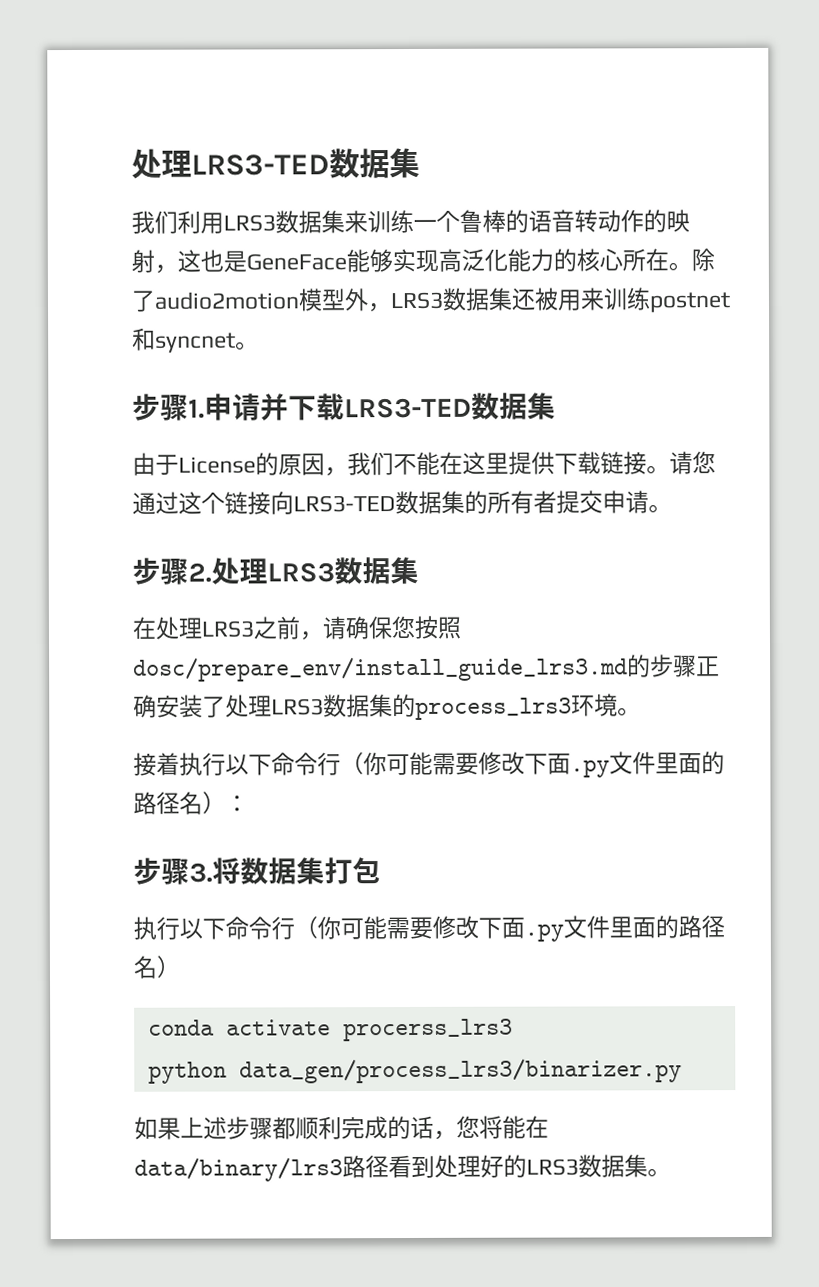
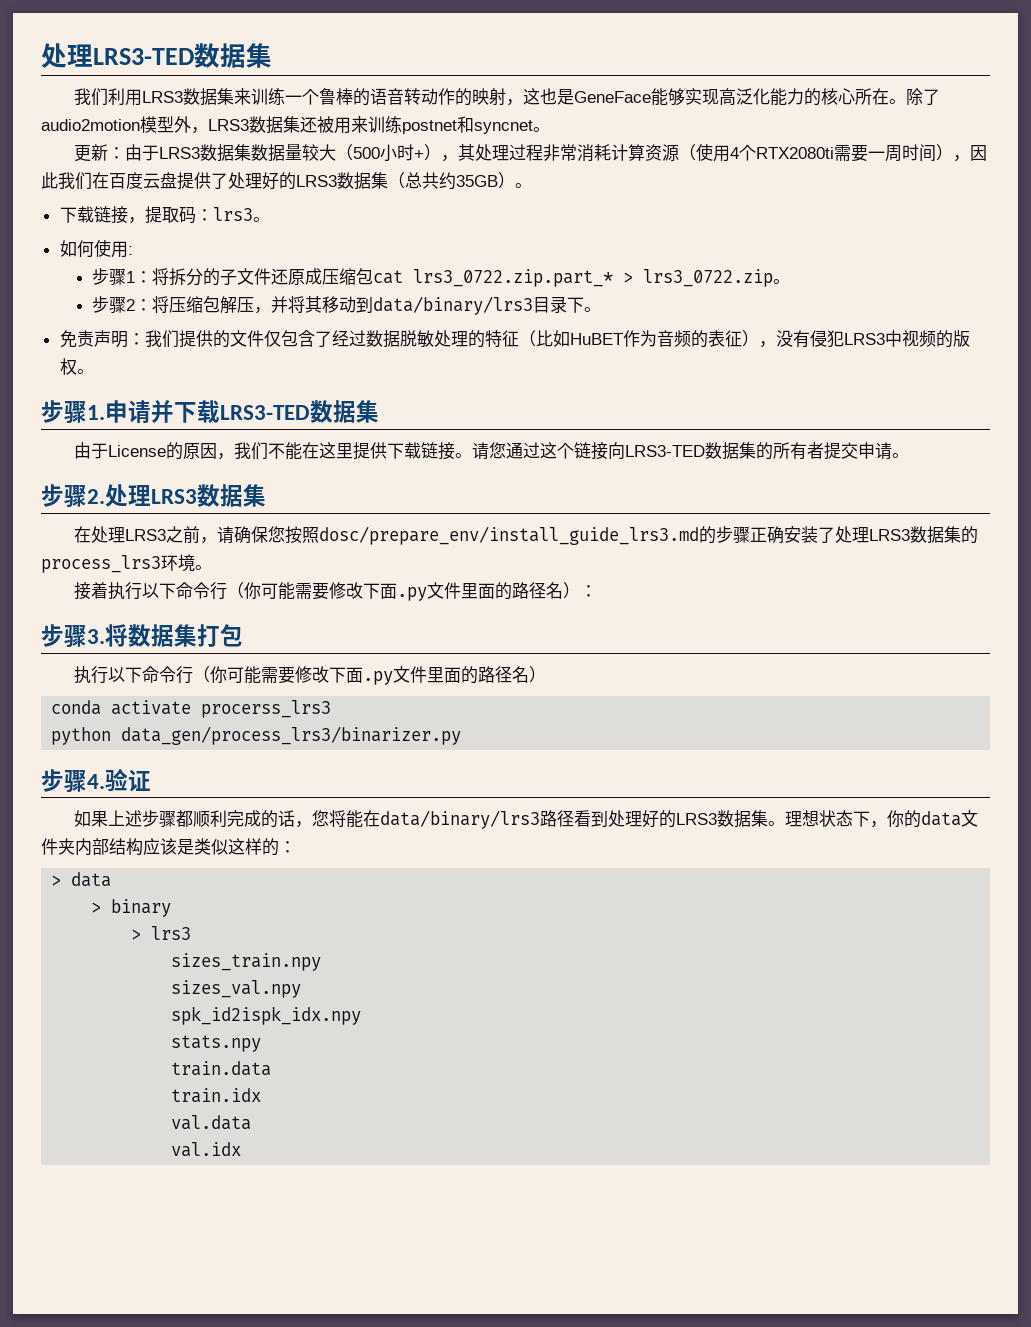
+ 更新：由于LRS3数据集数据量较大（500小时+），其处理过程非常消耗计算资源（使用4个RTX2080ti需要一周时间），因此我们在百度云盘提供了处理好的LRS3数据集（总共约35GB）。
+ 下载链接，提取码：lrs3。
+ 如何使用:
+ 步骤1：将拆分的子文件还原成压缩包cat lrs3_0722.zip.part_* > lrs3_0722.zip。
+ 步骤2：将压缩包解压，并将其移动到data/binary/lrs3目录下。
+ 免责声明：我们提供的文件仅包含了经过数据脱敏处理的特征（比如HuBET作为音频的表征），没有侵犯LRS3中视频的版权。
+ 步骤4.验证
+ 理想状态下，你的data文件夹内部结构应该是类似这样的：
+ > data
+ > binary
+ > lrs3
+ sizes_train.npy
+ sizes_val.npy
+ spk_id2ispk_idx.npy
+ stats.npy
+ train.data
+ train.idx
+ val.data
+ val.idx

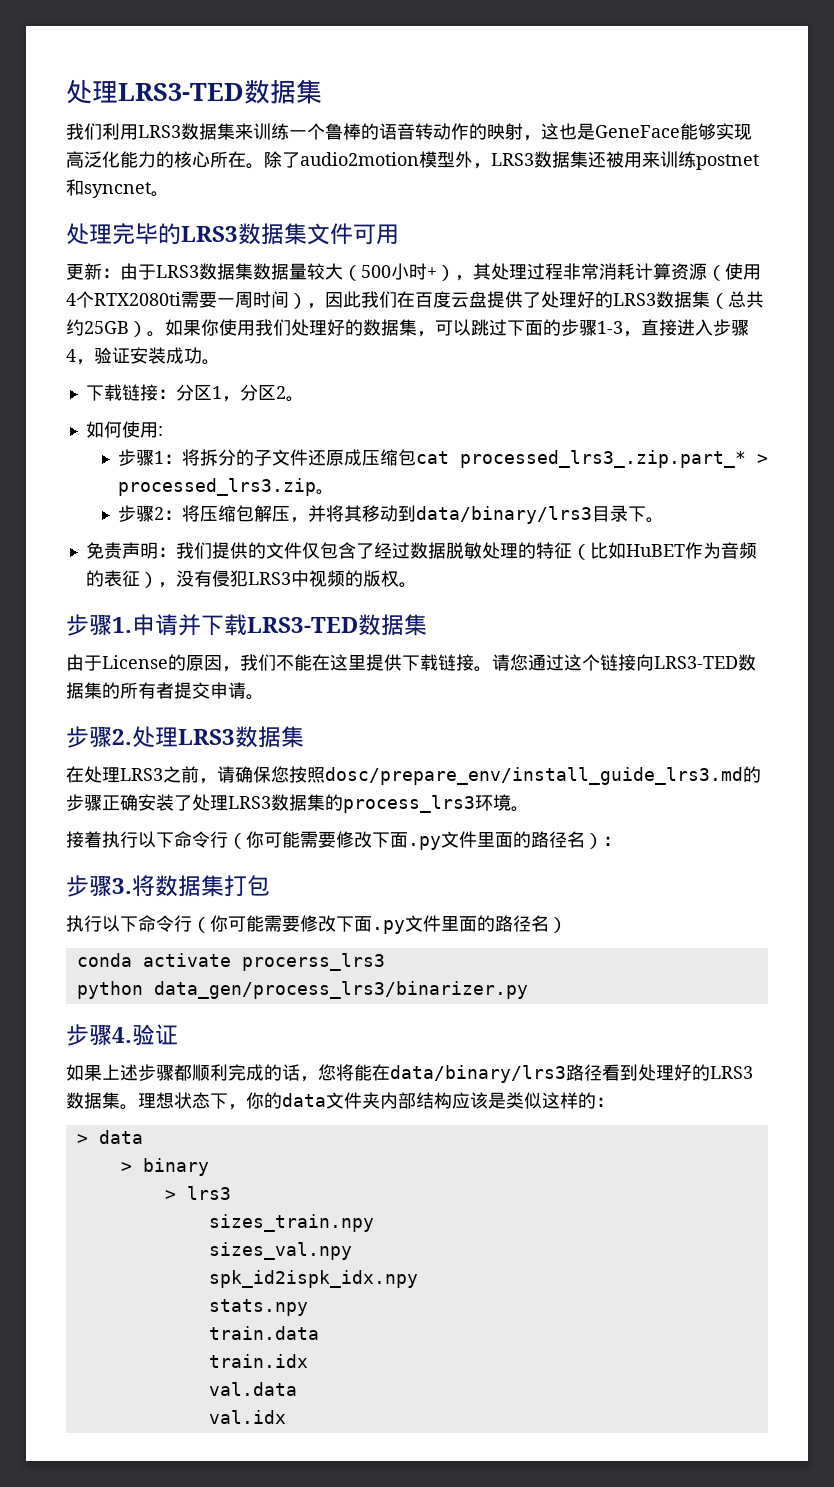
+ 处理完毕的LRS3数据集文件可用
- 更新：由于LRS3数据集数据量较大（500小时+），其处理过程非常消耗计算资源（使用4个RTX2080ti需要一周时间），因此我们在百度云盘提供了处理好的LRS3数据集（总共约35GB）。
- 下载链接，提取码：lrs3。
+ 更新：由于LRS3数据集数据量较大（500小时+），其处理过程非常消耗计算资源（使用4个RTX2080ti需要一周时间），因此我们在百度云盘提供了处理好的LRS3数据集（总共约25GB）。如果你使用我们处理好的数据集，可以跳过下面的步骤1-3，直接进入步骤4，验证安装成功。
+ 下载链接：分区1，分区2。
- 步骤1：将拆分的子文件还原成压缩包cat lrs3_0722.zip.part_* > lrs3_0722.zip。
+ 步骤1：将拆分的子文件还原成压缩包cat processed_lrs3_.zip.part_* > processed_lrs3.zip。

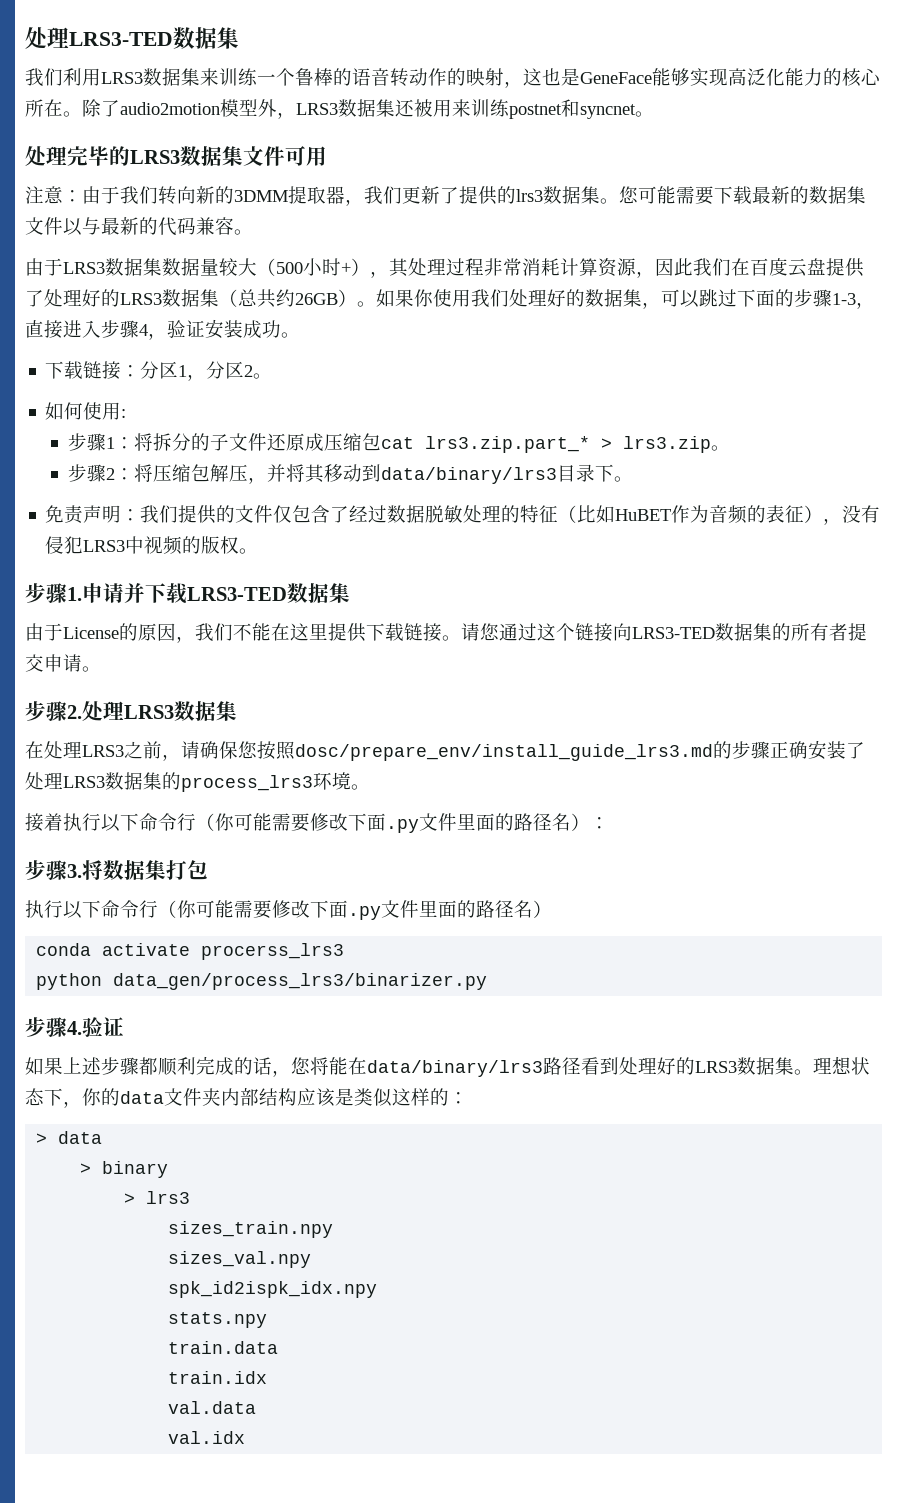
- 更新：由于LRS3数据集数据量较大（500小时+），其处理过程非常消耗计算资源（使用4个RTX2080ti需要一周时间），因此我们在百度云盘提供了处理好的LRS3数据集（总共约25GB）。
+ 注意：由于我们转向新的3DMM提取器，我们更新了提供的lrs3数据集。您可能需要下载最新的数据集文件以与最新的代码兼容。
+ 由于LRS3数据集数据量较大（500小时+），其处理过程非常消耗计算资源，因此我们在百度云盘提供了处理好的LRS3数据集（总共约26GB）。
- 步骤1：将拆分的子文件还原成压缩包cat processed_lrs3_.zip.part_* > processed_lrs3.zip。
+ 步骤1：将拆分的子文件还原成压缩包cat lrs3.zip.part_* > lrs3.zip。

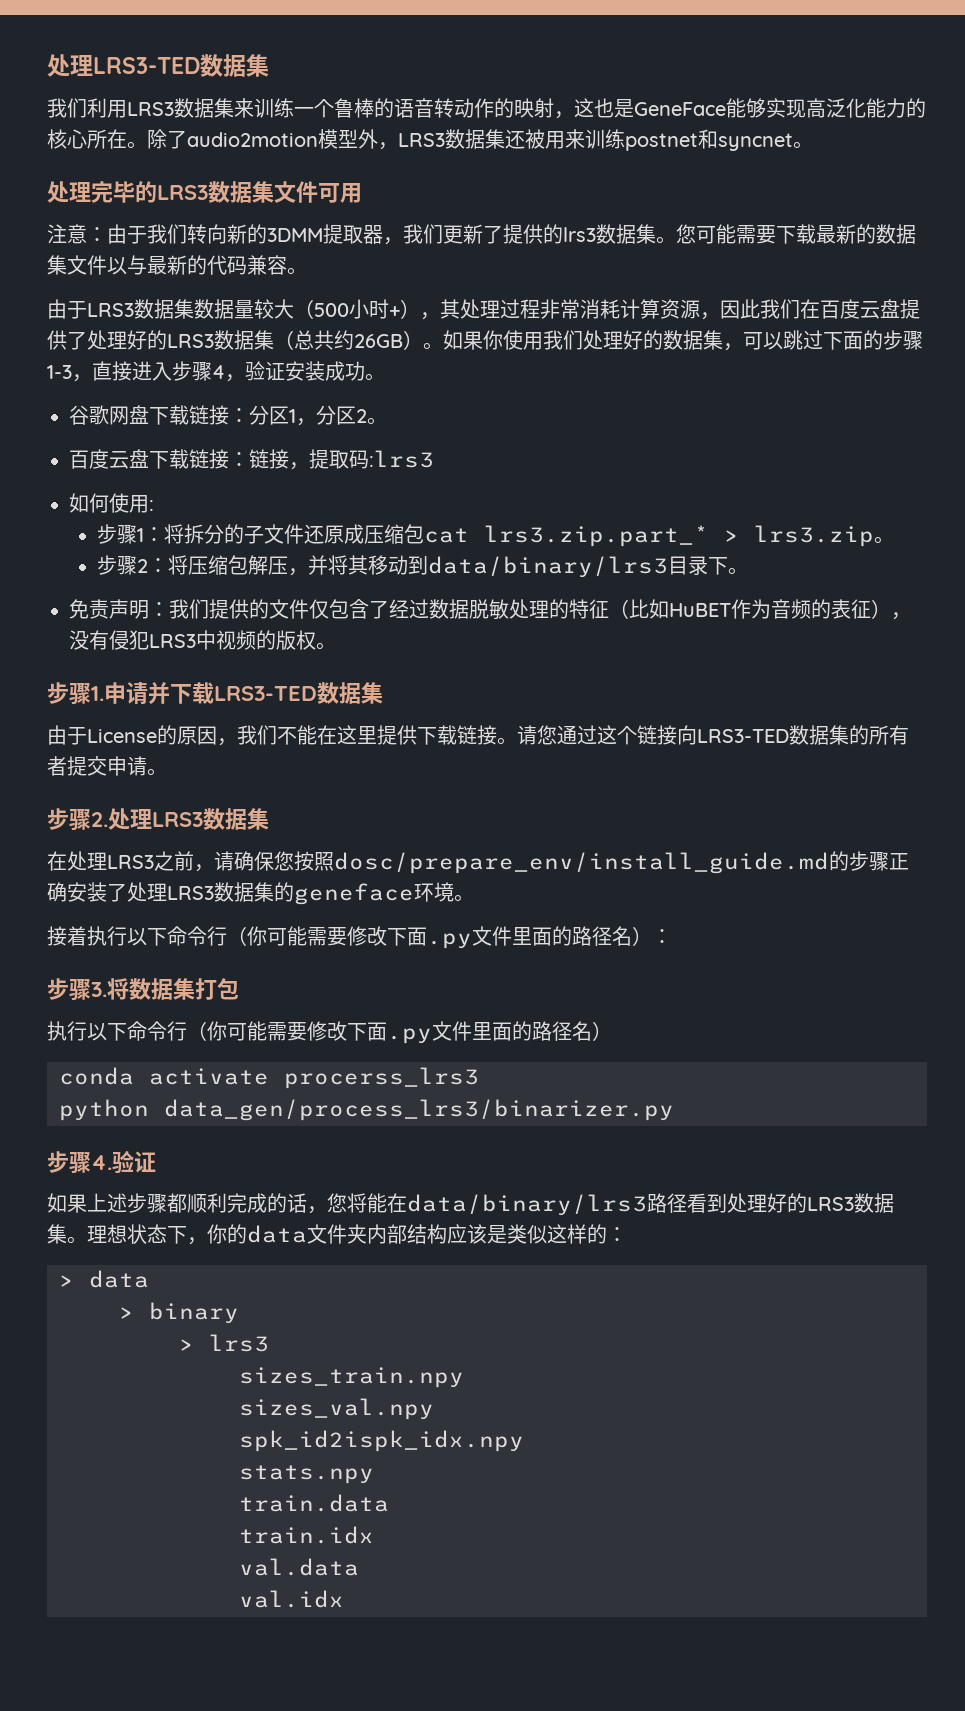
- 下载链接：分区1，分区2。
+ 谷歌网盘下载链接：分区1，分区2。
+ 百度云盘下载链接：链接，提取码:lrs3
- 在处理LRS3之前，请确保您按照dosc/prepare_env/install_guide_lrs3.md的步骤正确安装了处理LRS3数据集的process_lrs3环境。
+ 在处理LRS3之前，请确保您按照dosc/prepare_env/install_guide.md的步骤正确安装了处理LRS3数据集的geneface环境。

